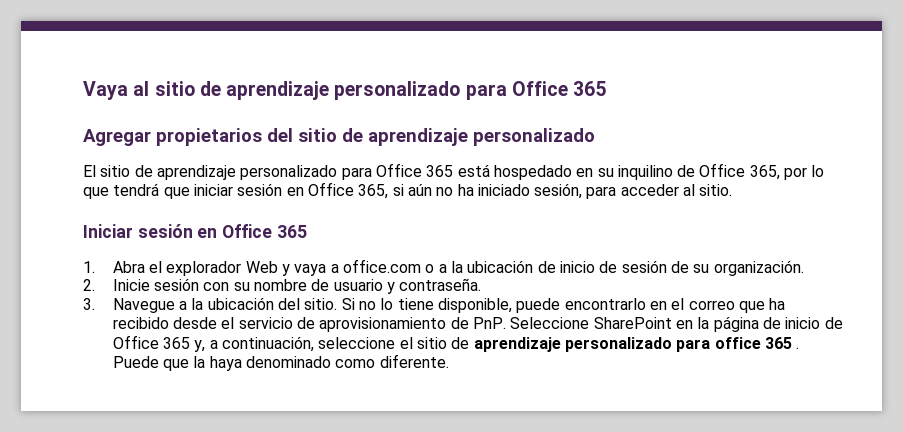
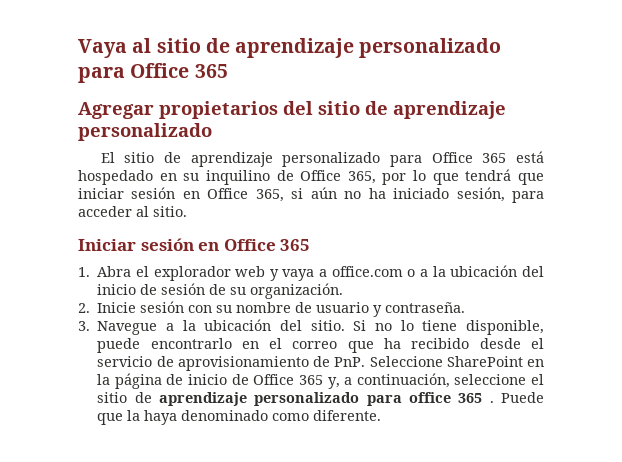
- 1. Abra el explorador Web y vaya a office.com o a la ubicación de inicio de sesión de su organización.
+ 1. Abra el explorador web y vaya a office.com o a la ubicación del inicio de sesión de su organización.

